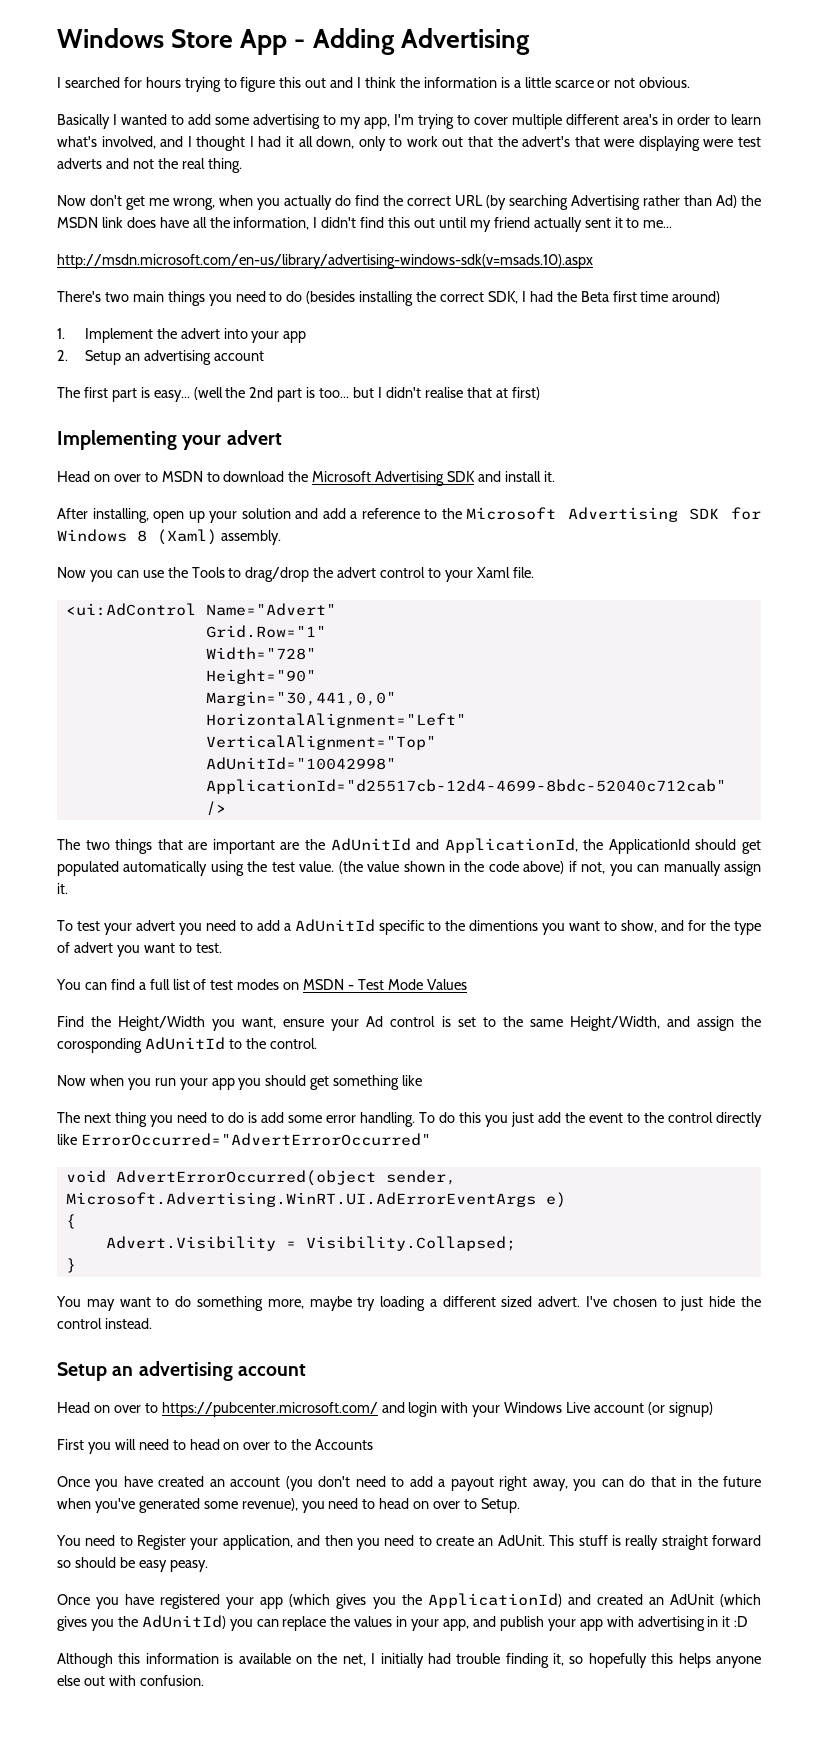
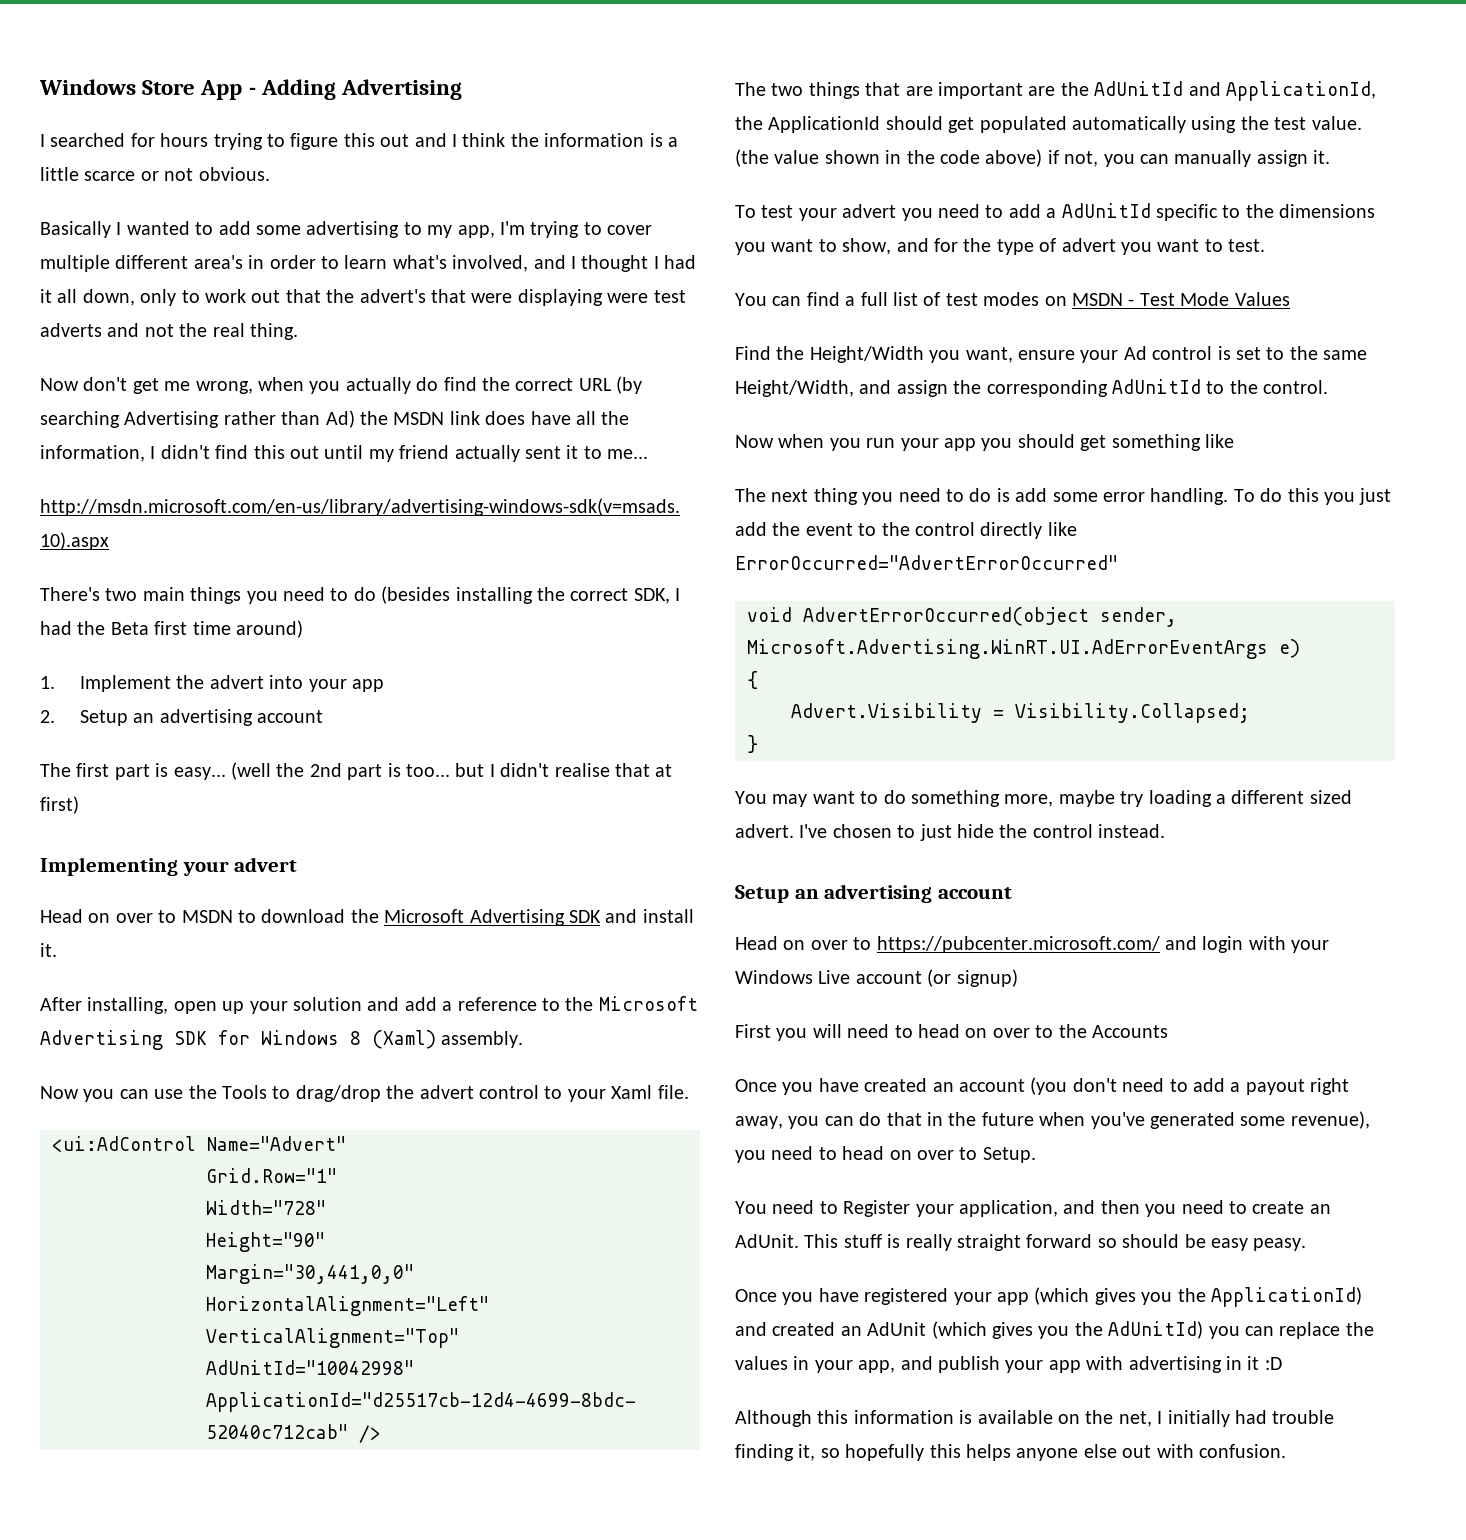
- To test your advert you need to add a AdUnitId specific to the dimentions you want to show, and for the type of advert you want to test.
+ To test your advert you need to add a AdUnitId specific to the dimensions you want to show, and for the type of advert you want to test.
- Find the Height/Width you want, ensure your Ad control is set to the same Height/Width, and assign the corosponding AdUnitId to the control.
+ Find the Height/Width you want, ensure your Ad control is set to the same Height/Width, and assign the corresponding AdUnitId to the control.

